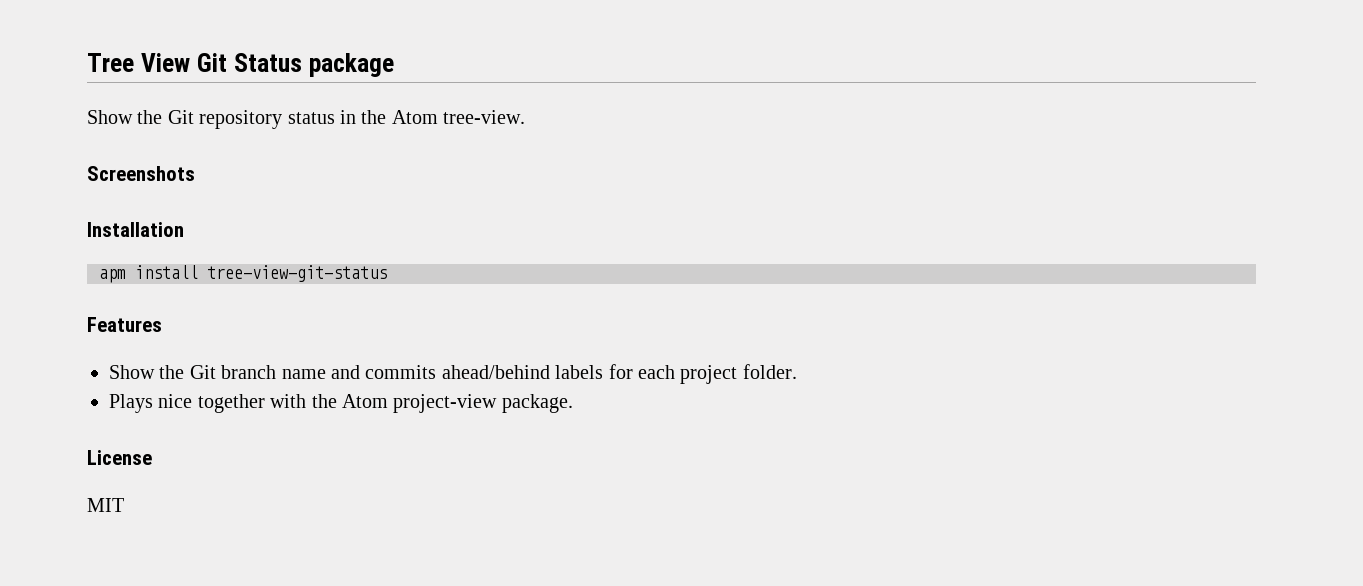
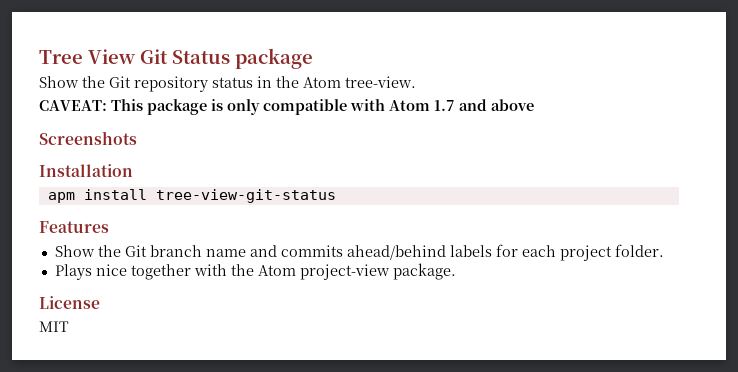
+ CAVEAT: This package is only compatible with Atom 1.7 and above

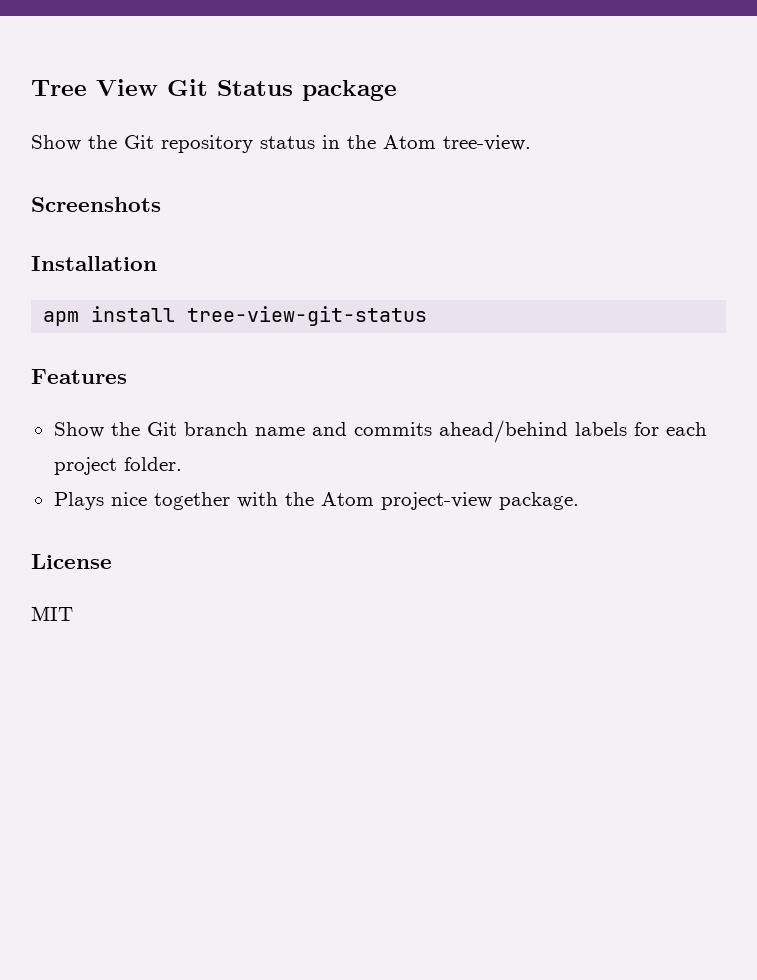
- CAVEAT: This package is only compatible with Atom 1.7 and above

